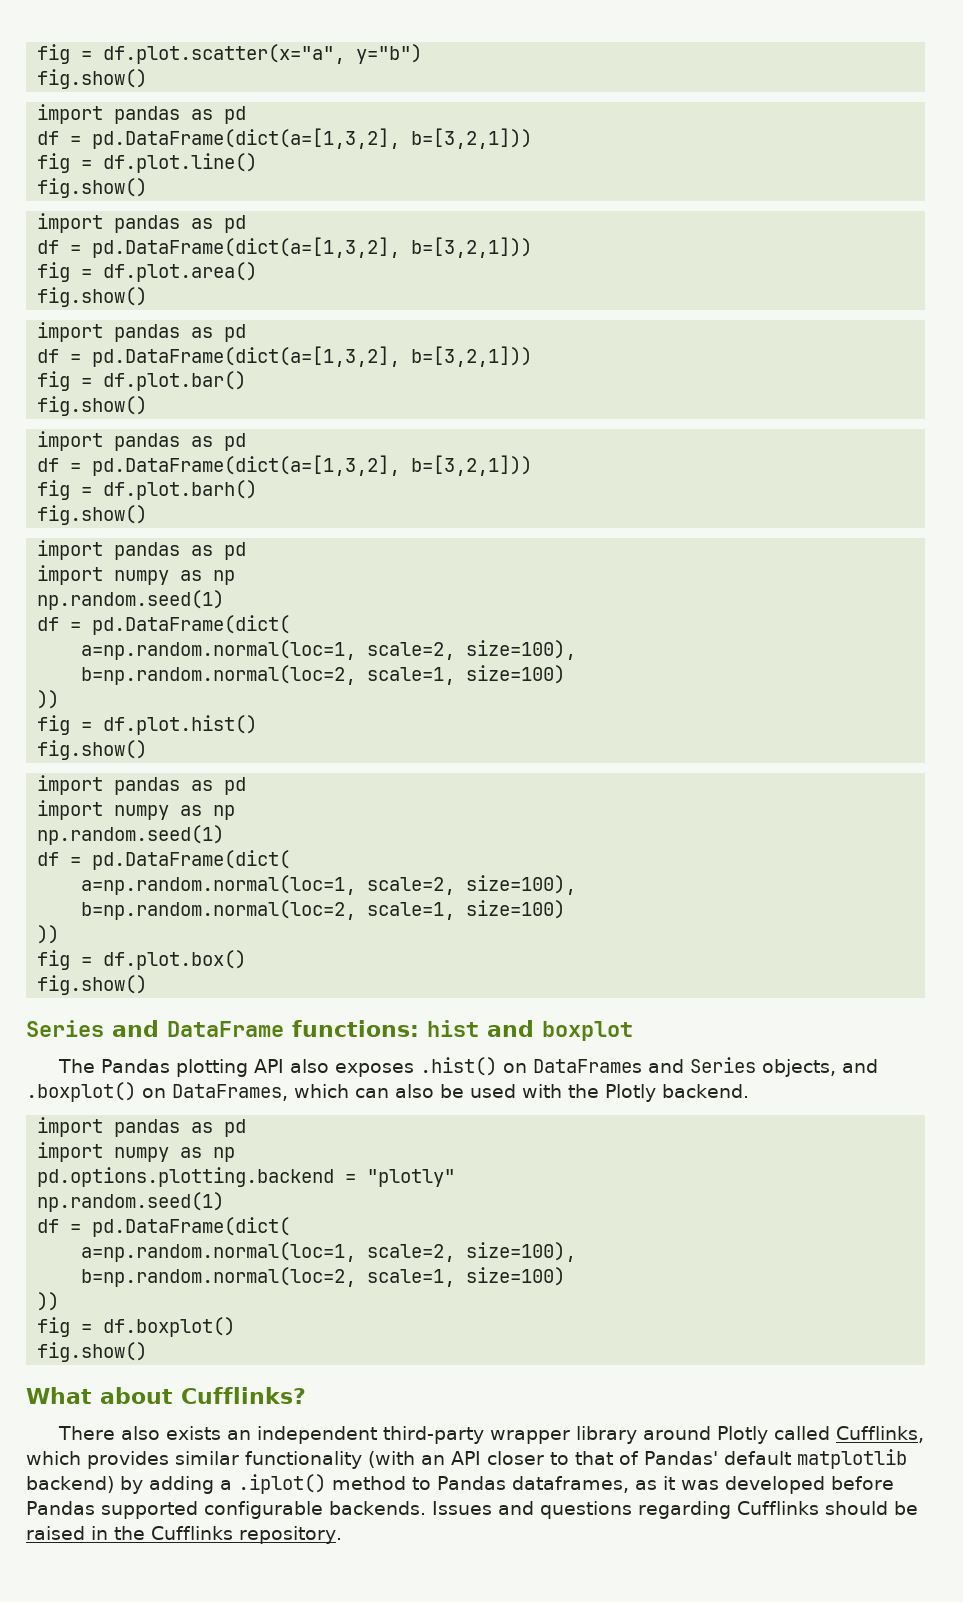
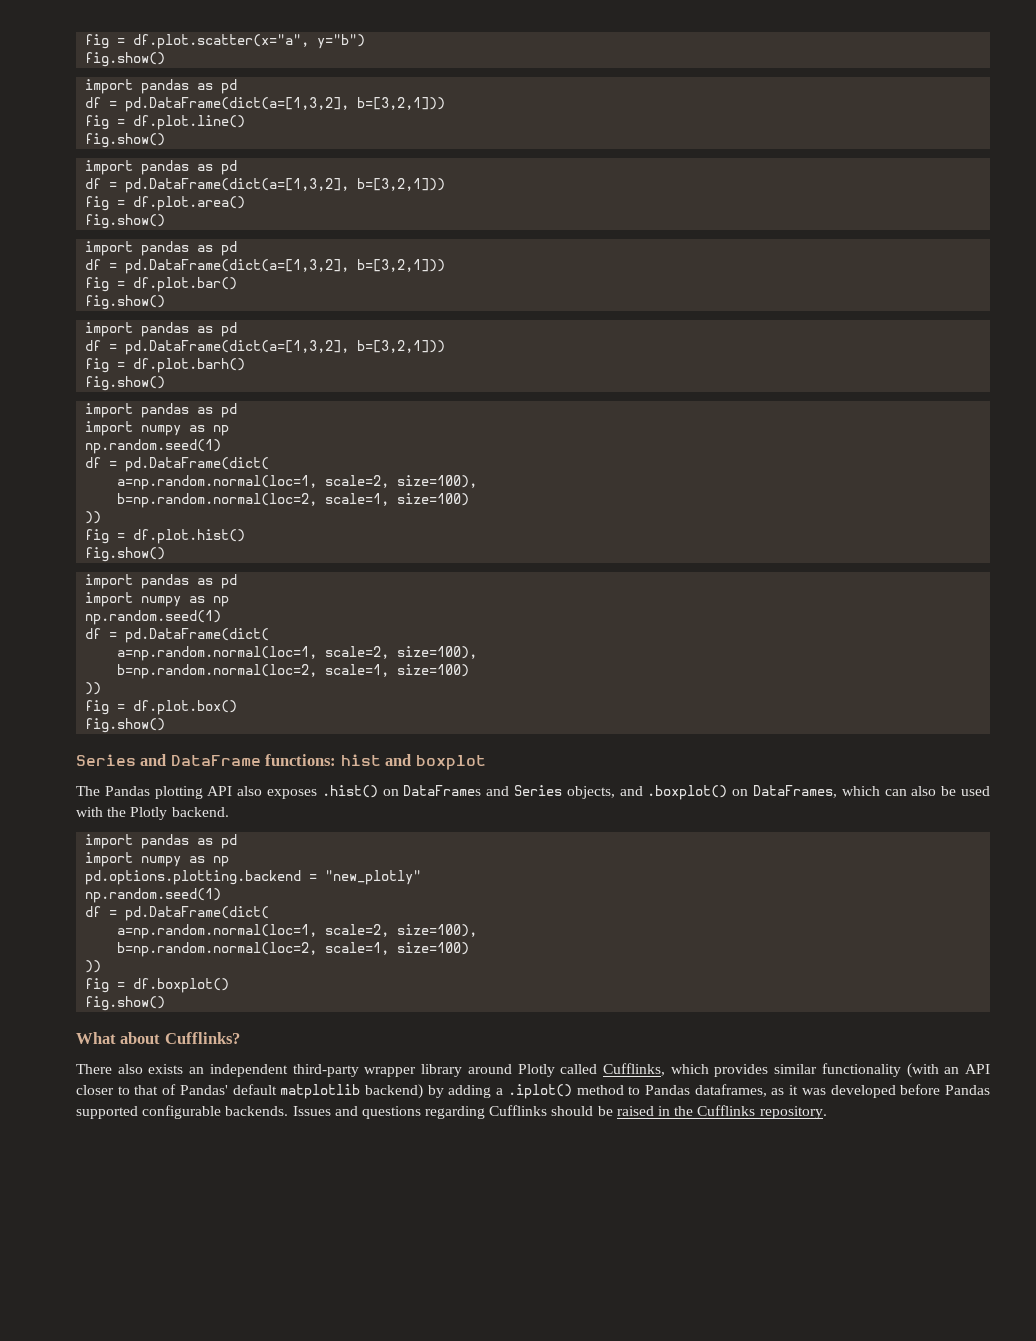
- pd.options.plotting.backend = "plotly"
+ pd.options.plotting.backend = "new_plotly"

